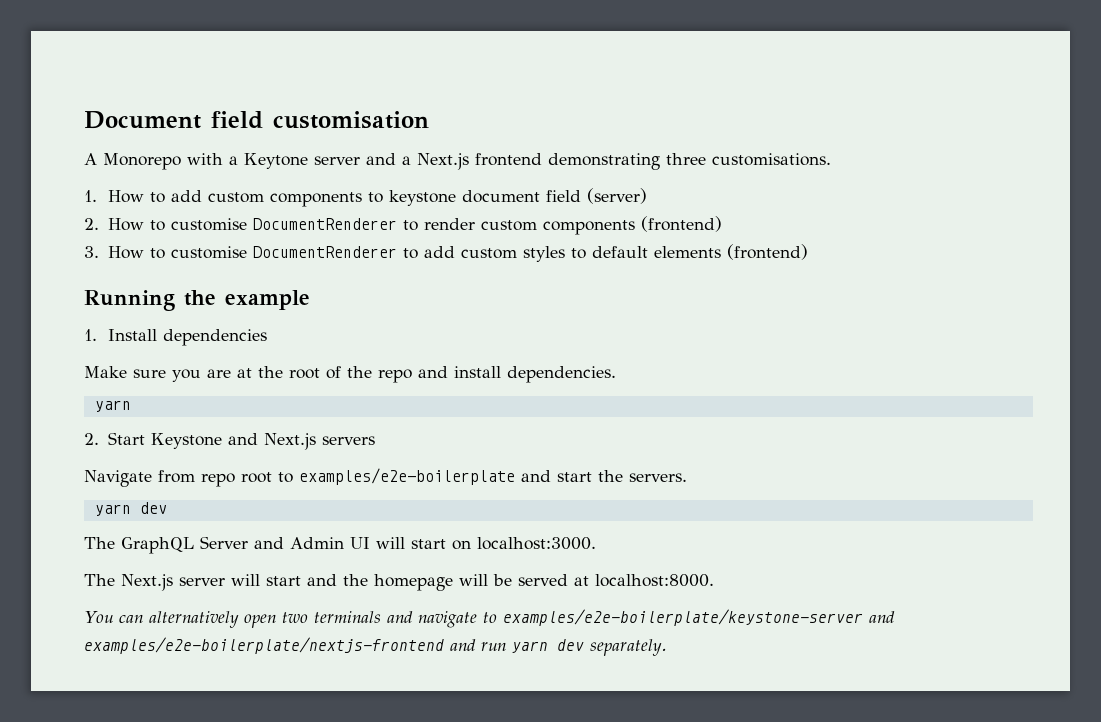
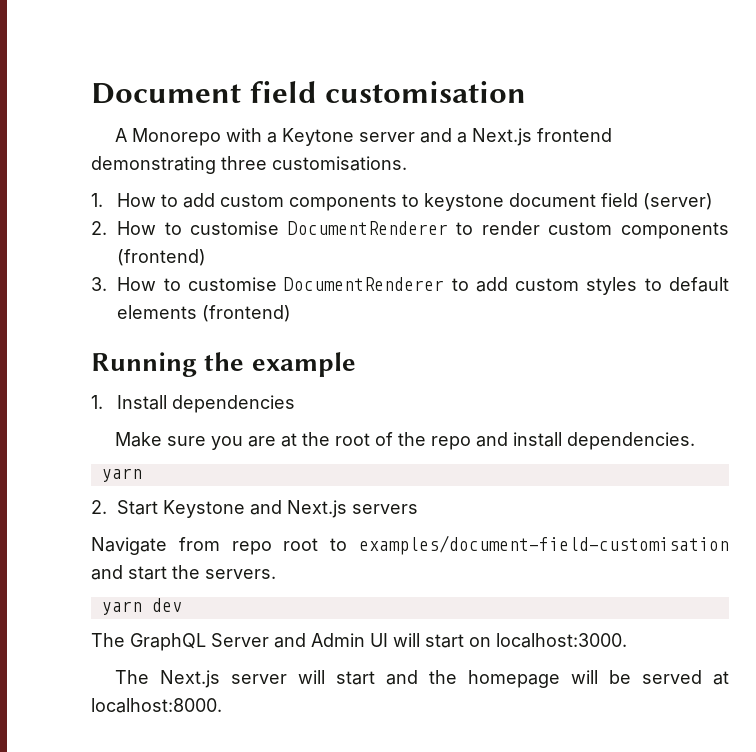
- Navigate from repo root to examples/e2e-boilerplate and start the servers.
+ Navigate from repo root to examples/document-field-customisation and start the servers.
- You can alternatively open two terminals and navigate to examples/e2e-boilerplate/keystone-server and examples/e2e-boilerplate/nextjs-frontend and run yarn dev separately.

